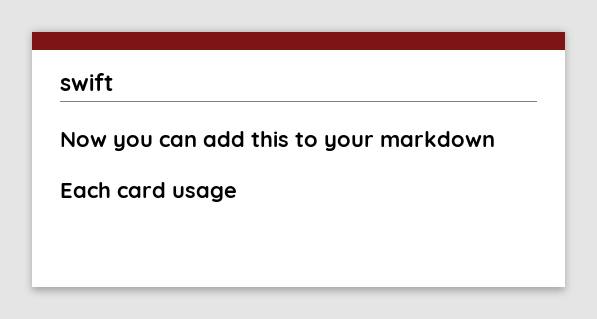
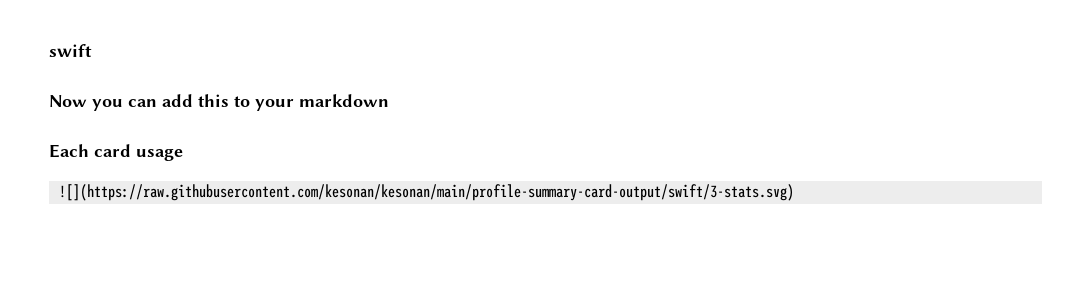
+ ![](https://raw.githubusercontent.com/kesonan/kesonan/main/profile-summary-card-output/swift/3-stats.svg)

